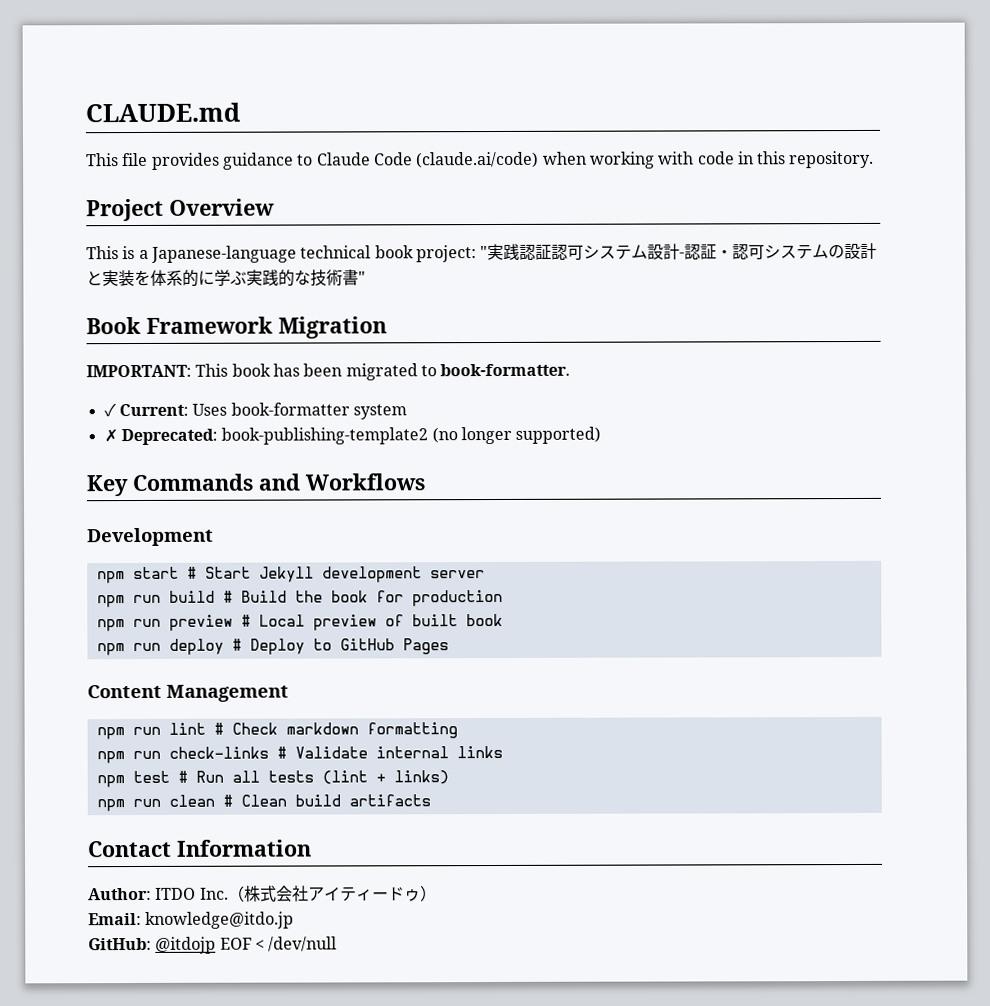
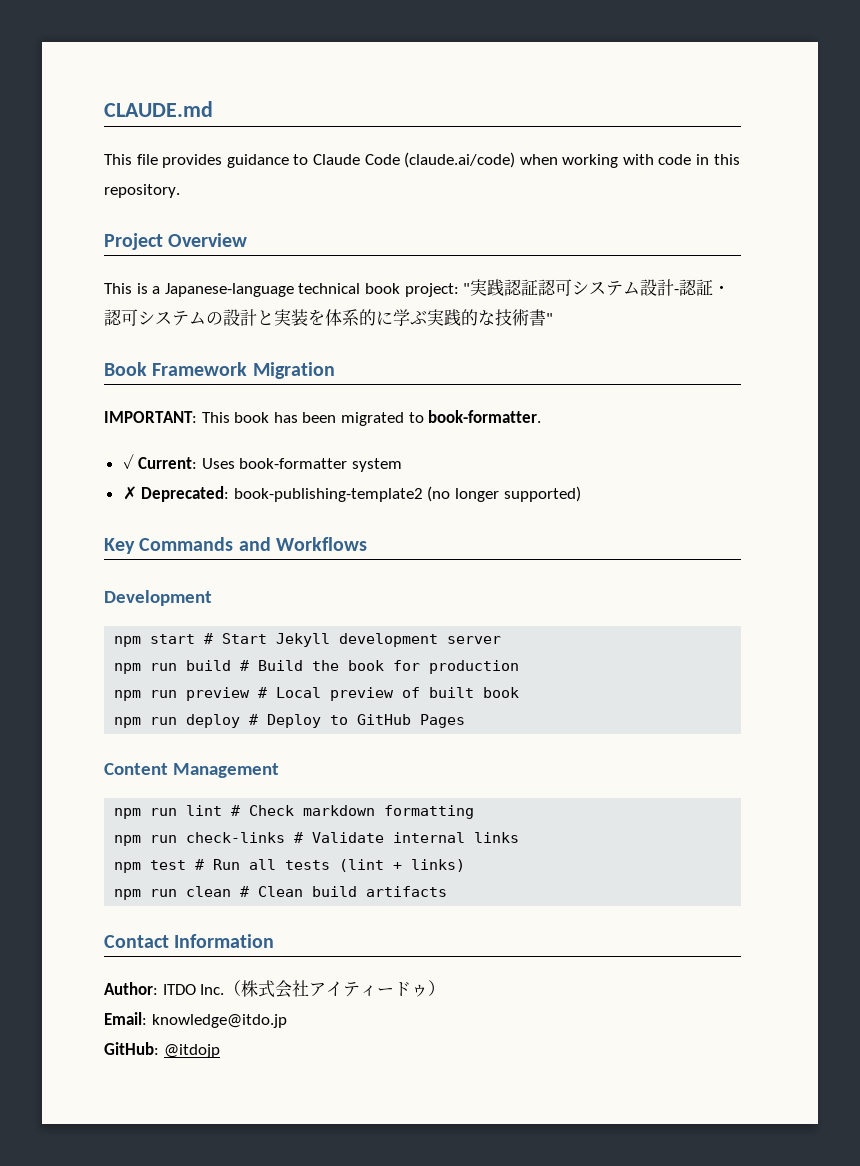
- GitHub: @itdojp EOF < /dev/null
+ GitHub: @itdojp

